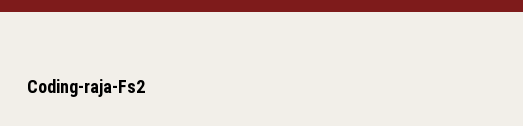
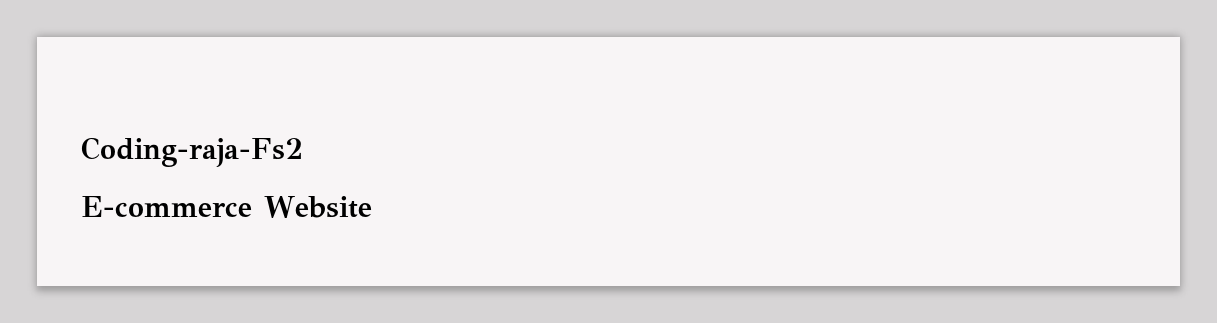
+ E-commerce Website

